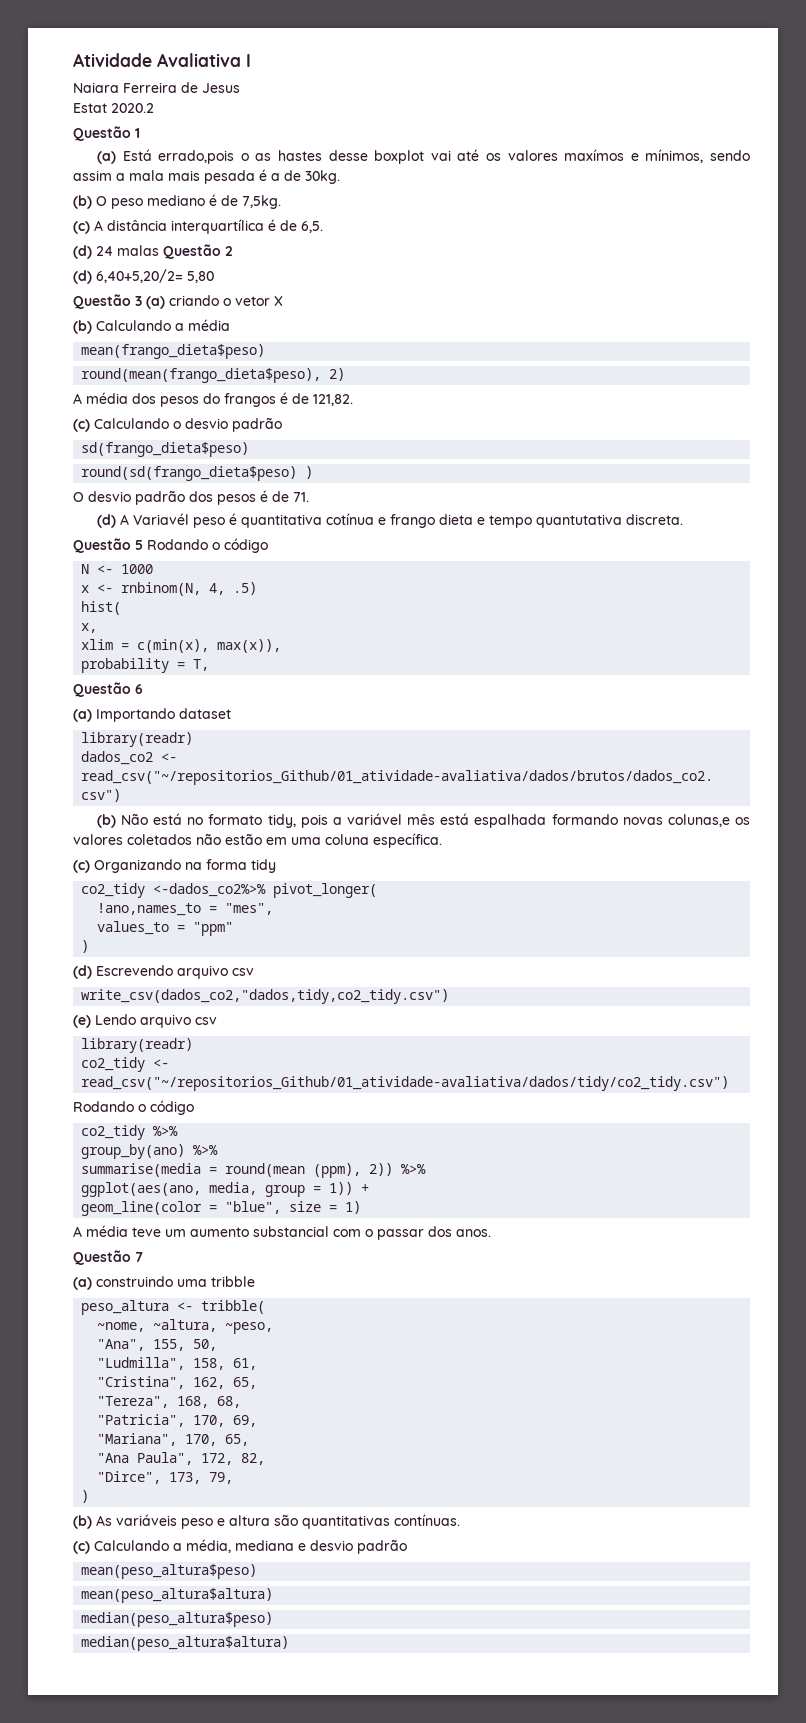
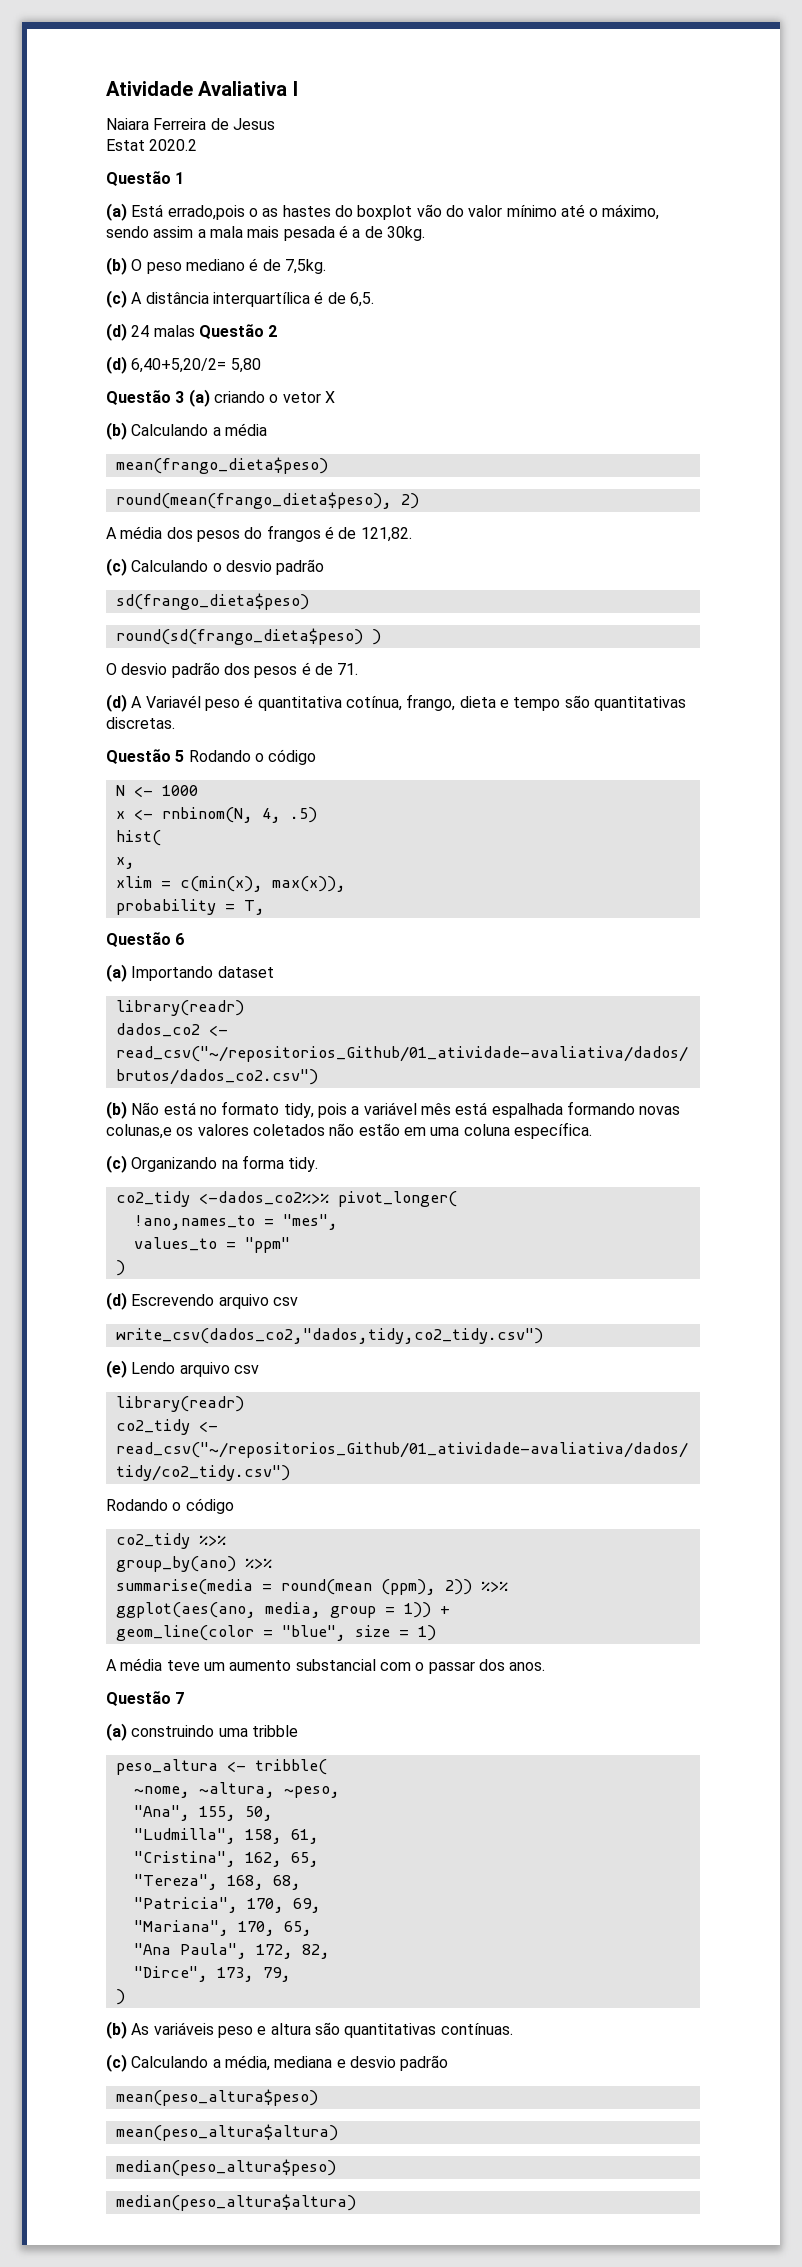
- (a) Está errado,pois o as hastes desse boxplot vai até os valores maxímos e mínimos, sendo assim a mala mais pesada é a de 30kg.
+ (a) Está errado,pois o as hastes do boxplot vão do valor mínimo até o máximo, sendo assim a mala mais pesada é a de 30kg.
- (d) A Variavél peso é quantitativa cotínua e frango dieta e tempo quantutativa discreta.
+ (d) A Variavél peso é quantitativa cotínua, frango, dieta e tempo são quantitativas discretas.
- (c) Organizando na forma tidy
+ (c) Organizando na forma tidy.

